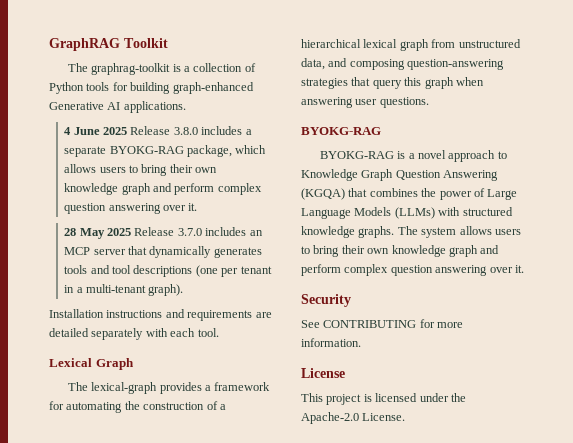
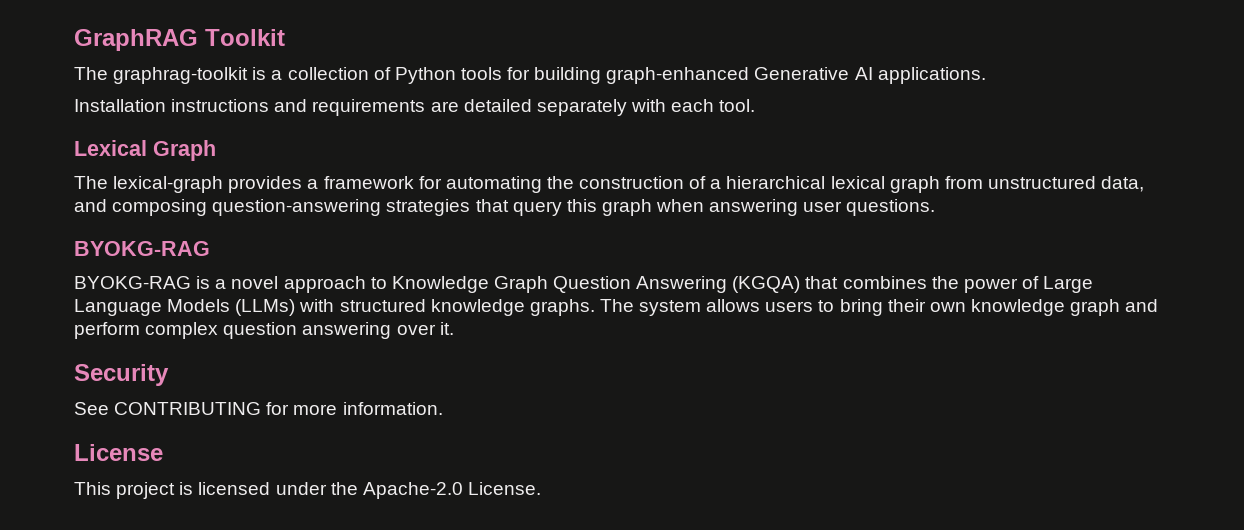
- 4 June 2025 Release 3.8.0 includes a separate BYOKG-RAG package, which allows users to bring their own knowledge graph and perform complex question answering over it.
- 28 May 2025 Release 3.7.0 includes an MCP server that dynamically generates tools and tool descriptions (one per tenant in a multi-tenant graph).

